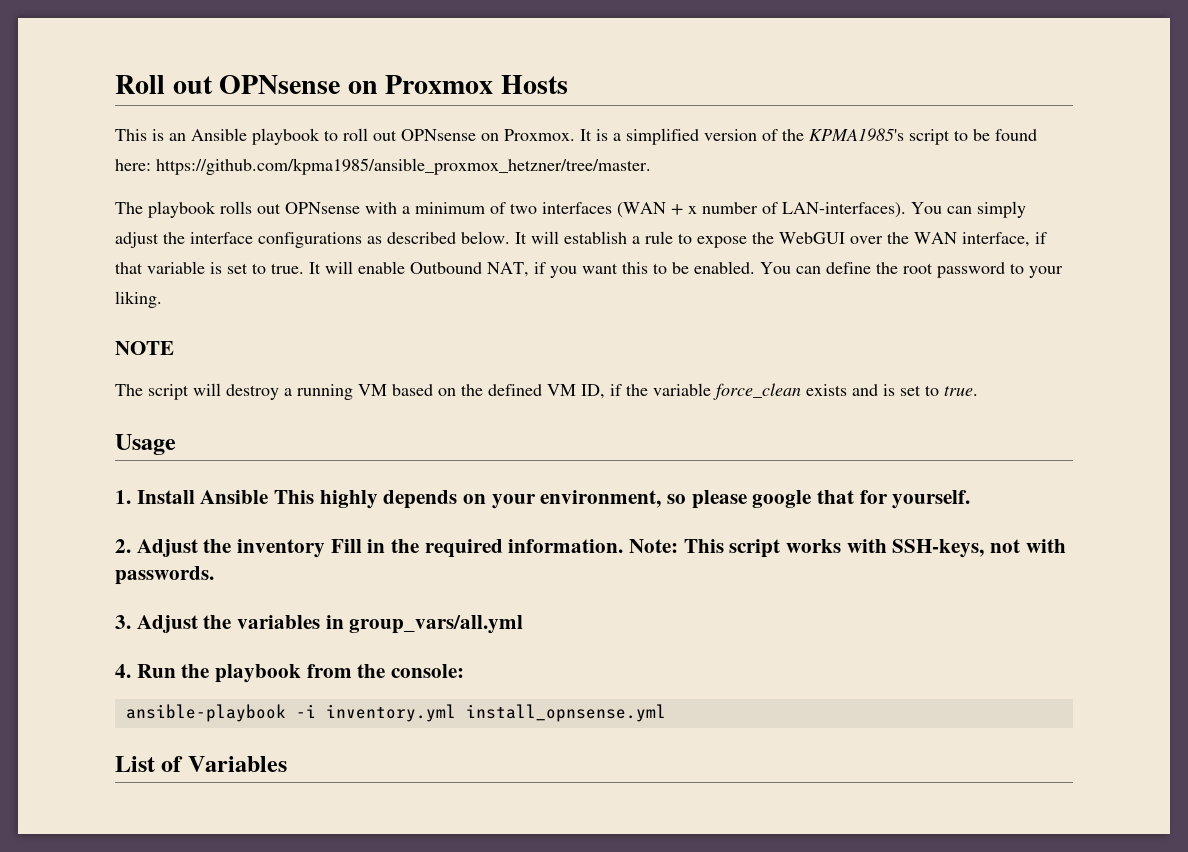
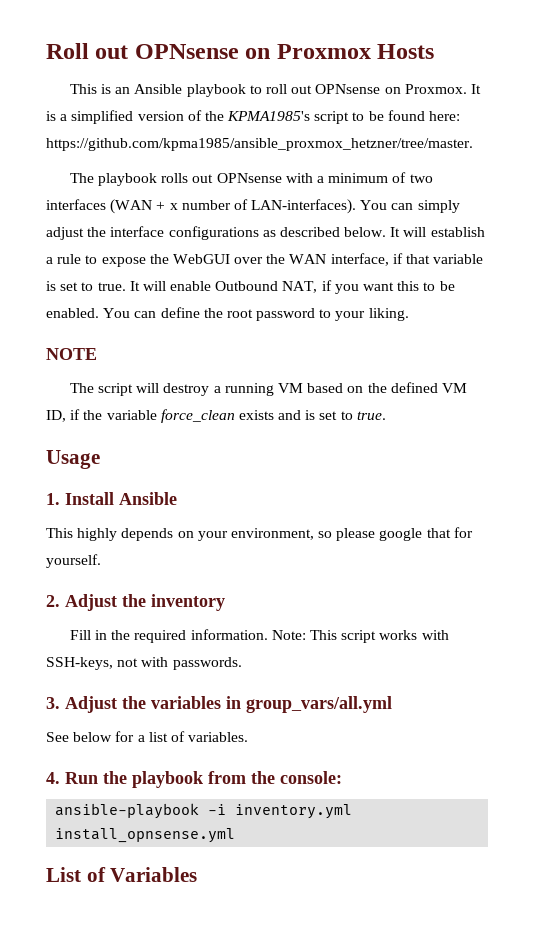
- 1. Install Ansible This highly depends on your environment, so please google that for yourself.
+ 1. Install Ansible
+ This highly depends on your environment, so please google that for yourself.
- 2. Adjust the inventory Fill in the required information.
+ 2. Adjust the inventory
+ Fill in the required information.
+ See below for a list of variables.

